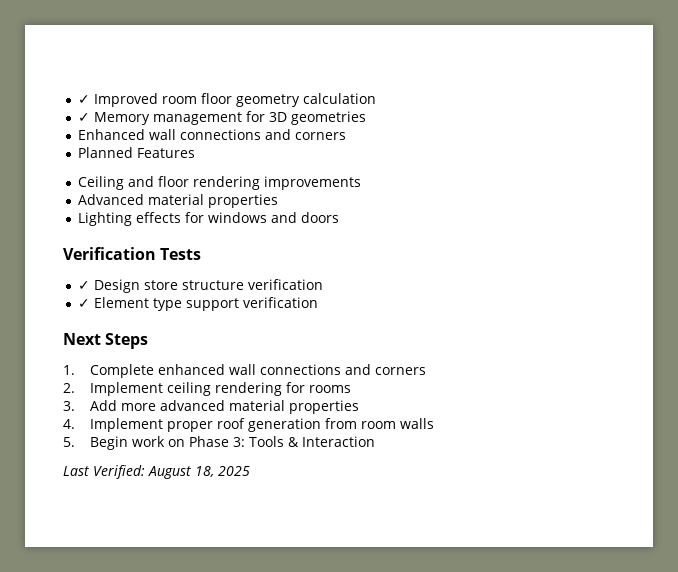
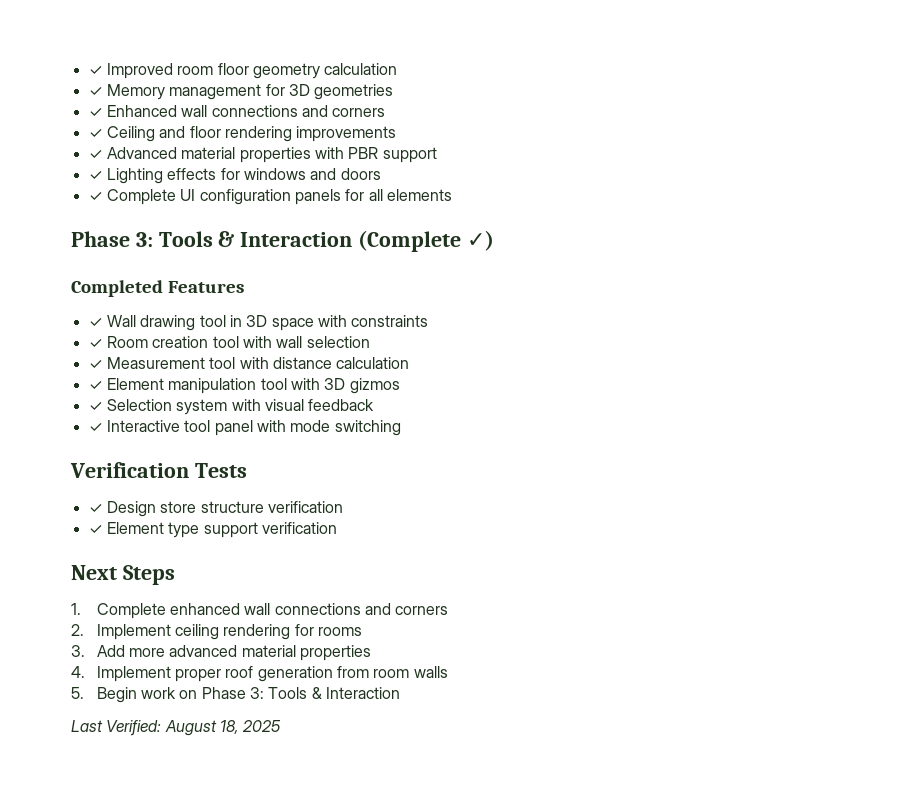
- Enhanced wall connections and corners
+ ✓ Enhanced wall connections and corners
- Planned Features
- Ceiling and floor rendering improvements
+ ✓ Ceiling and floor rendering improvements
- Advanced material properties
- Lighting effects for windows and doors
+ ✓ Advanced material properties with PBR support
+ ✓ Lighting effects for windows and doors
+ ✓ Complete UI configuration panels for all elements
+ Phase 3: Tools & Interaction (Complete ✓)
+ Completed Features
+ ✓ Wall drawing tool in 3D space with constraints
+ ✓ Room creation tool with wall selection
+ ✓ Measurement tool with distance calculation
+ ✓ Element manipulation tool with 3D gizmos
+ ✓ Selection system with visual feedback
+ ✓ Interactive tool panel with mode switching

